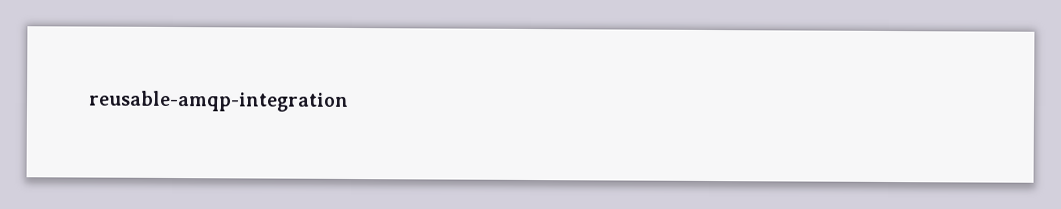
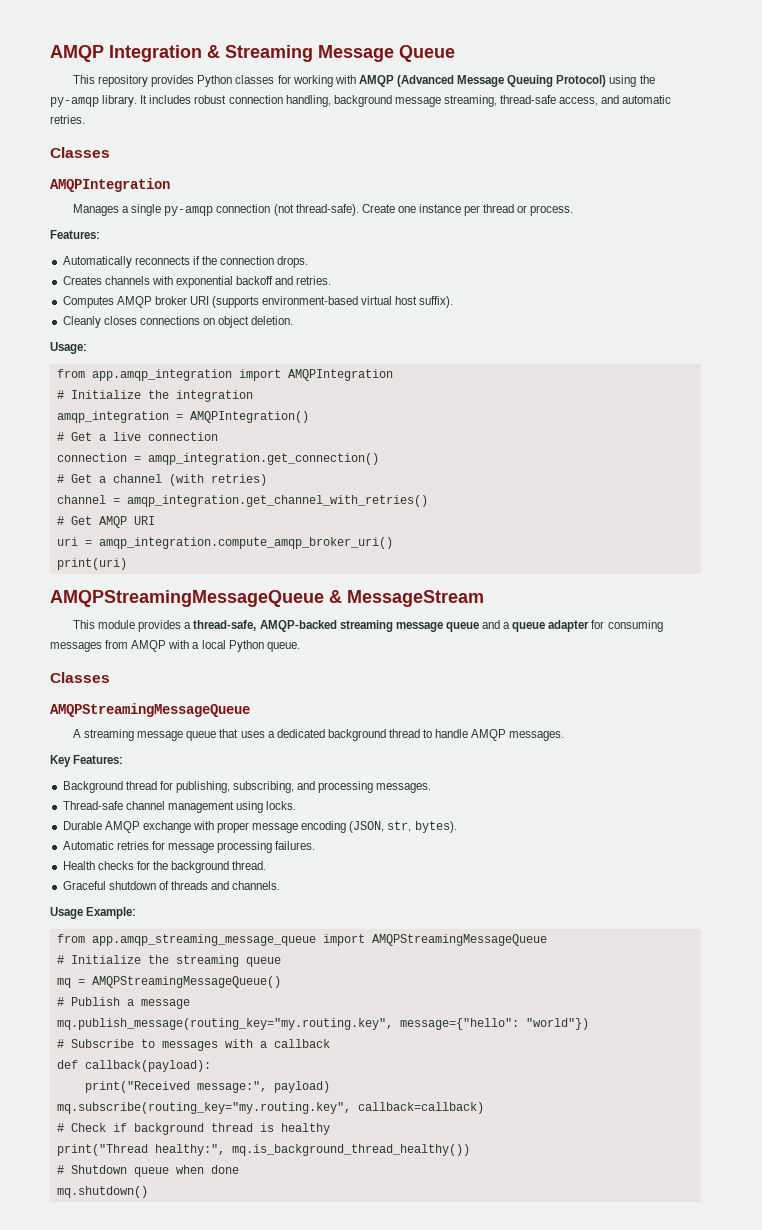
- reusable-amqp-integration
+ AMQP Integration & Streaming Message Queue
+ This repository provides Python classes for working with AMQP (Advanced Message Queuing Protocol) using the py-amqp library. It includes robust connection handling, background message streaming, thread-safe access, and automatic retries.
+ Classes
+ AMQPIntegration
+ Manages a single py-amqp connection (not thread-safe). Create one instance per thread or process.
+ Features:
+ Automatically reconnects if the connection drops.
+ Creates channels with exponential backoff and retries.
+ Computes AMQP broker URI (supports environment-based virtual host suffix).
+ Cleanly closes connections on object deletion.
+ Usage:
+ from app.amqp_integration import AMQPIntegration
+ # Initialize the integration
+ amqp_integration = AMQPIntegration()
+ # Get a live connection
+ connection = amqp_integration.get_connection()
+ # Get a channel (with retries)
+ channel = amqp_integration.get_channel_with_retries()
+ # Get AMQP URI
+ uri = amqp_integration.compute_amqp_broker_uri()
+ print(uri)
+ AMQPStreamingMessageQueue & MessageStream
+ This module provides a thread-safe, AMQP-backed streaming message queue and a queue adapter for consuming messages from AMQP with a local Python queue.
+ Classes
+ AMQPStreamingMessageQueue
+ A streaming message queue that uses a dedicated background thread to handle AMQP messages.
+ Key Features:
+ Background thread for publishing, subscribing, and processing messages.
+ Thread-safe channel management using locks.
+ Durable AMQP exchange with proper message encoding (JSON, str, bytes).
+ Automatic retries for message processing failures.
+ Health checks for the background thread.
+ Graceful shutdown of threads and channels.
+ Usage Example:
+ from app.amqp_streaming_message_queue import AMQPStreamingMessageQueue
+ # Initialize the streaming queue
+ mq = AMQPStreamingMessageQueue()
+ # Publish a message
+ mq.publish_message(routing_key="my.routing.key", message={"hello": "world"})
+ # Subscribe to messages with a callback
+ def callback(payload):
+ print("Received message:", payload)
+ mq.subscribe(routing_key="my.routing.key", callback=callback)
+ # Check if background thread is healthy
+ print("Thread healthy:", mq.is_background_thread_healthy())
+ # Shutdown queue when done
+ mq.shutdown()

